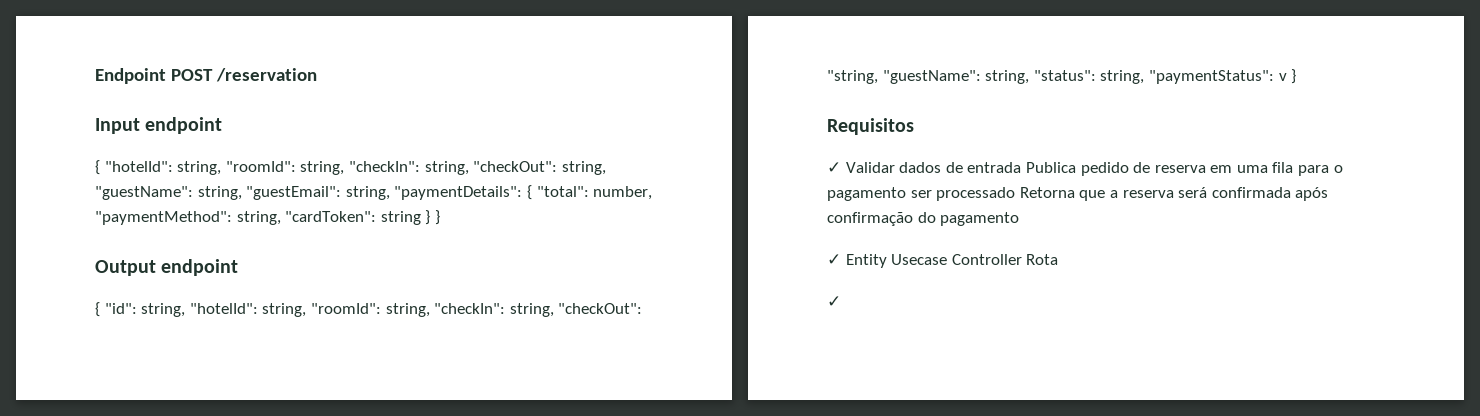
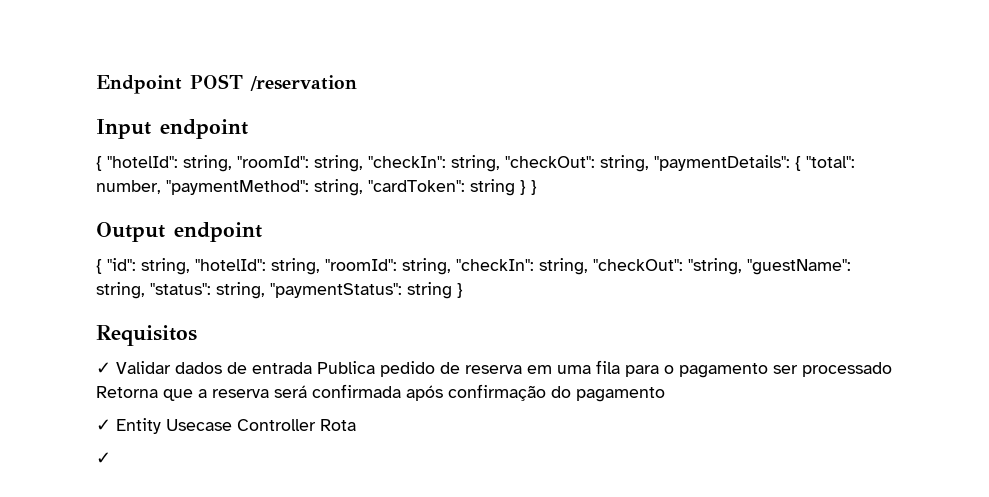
- { "hotelId": string, "roomId": string, "checkIn": string, "checkOut": string, "guestName": string, "guestEmail": string, "paymentDetails": { "total": number, "paymentMethod": string, "cardToken": string } }
+ { "hotelId": string, "roomId": string, "checkIn": string, "checkOut": string, "paymentDetails": { "total": number, "paymentMethod": string, "cardToken": string } }
- { "id": string, "hotelId": string, "roomId": string, "checkIn": string, "checkOut": "string, "guestName": string, "status": string, "paymentStatus": v }
+ { "id": string, "hotelId": string, "roomId": string, "checkIn": string, "checkOut": "string, "guestName": string, "status": string, "paymentStatus": string }

